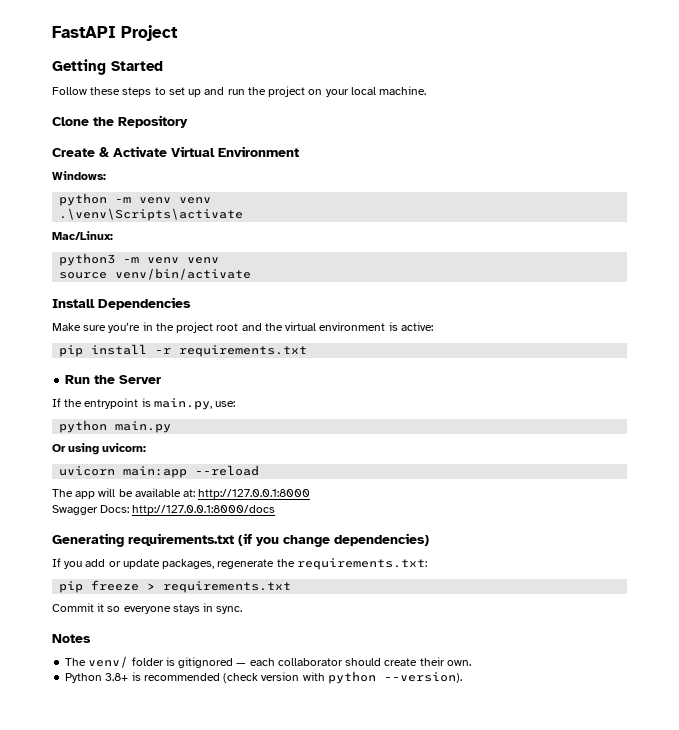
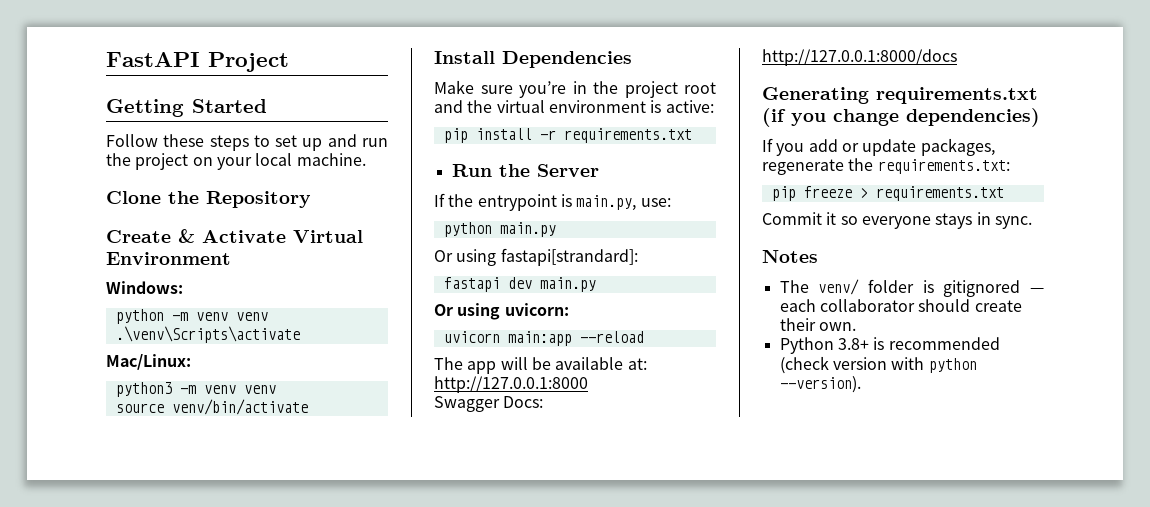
+ Or using fastapi[strandard]:
+ fastapi dev main.py

